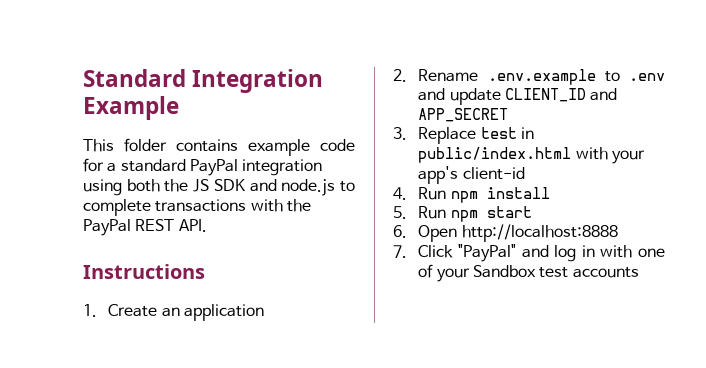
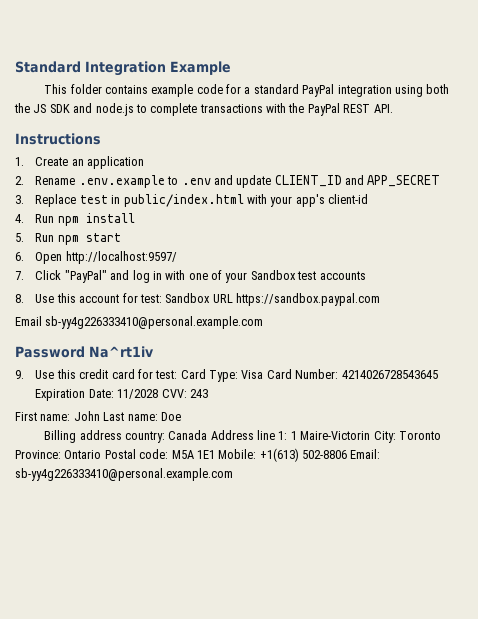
- 6. Open http://localhost:8888
+ 6. Open http://localhost:9597/
+ 8. Use this account for test: Sandbox URL https://sandbox.paypal.com
+ Email sb-yy4g226333410@personal.example.com
+ Password Na^rt1iv
+ 9. Use this credit card for test: Card Type: Visa Card Number: 4214026728543645 Expiration Date: 11/2028 CVV: 243
+ First name: John Last name: Doe
+ Billing address country: Canada Address line 1: 1 Maire-Victorin City: Toronto Province: Ontario Postal code: M5A 1E1 Mobile: +1(613) 502-8806 Email: sb-yy4g226333410@personal.example.com

